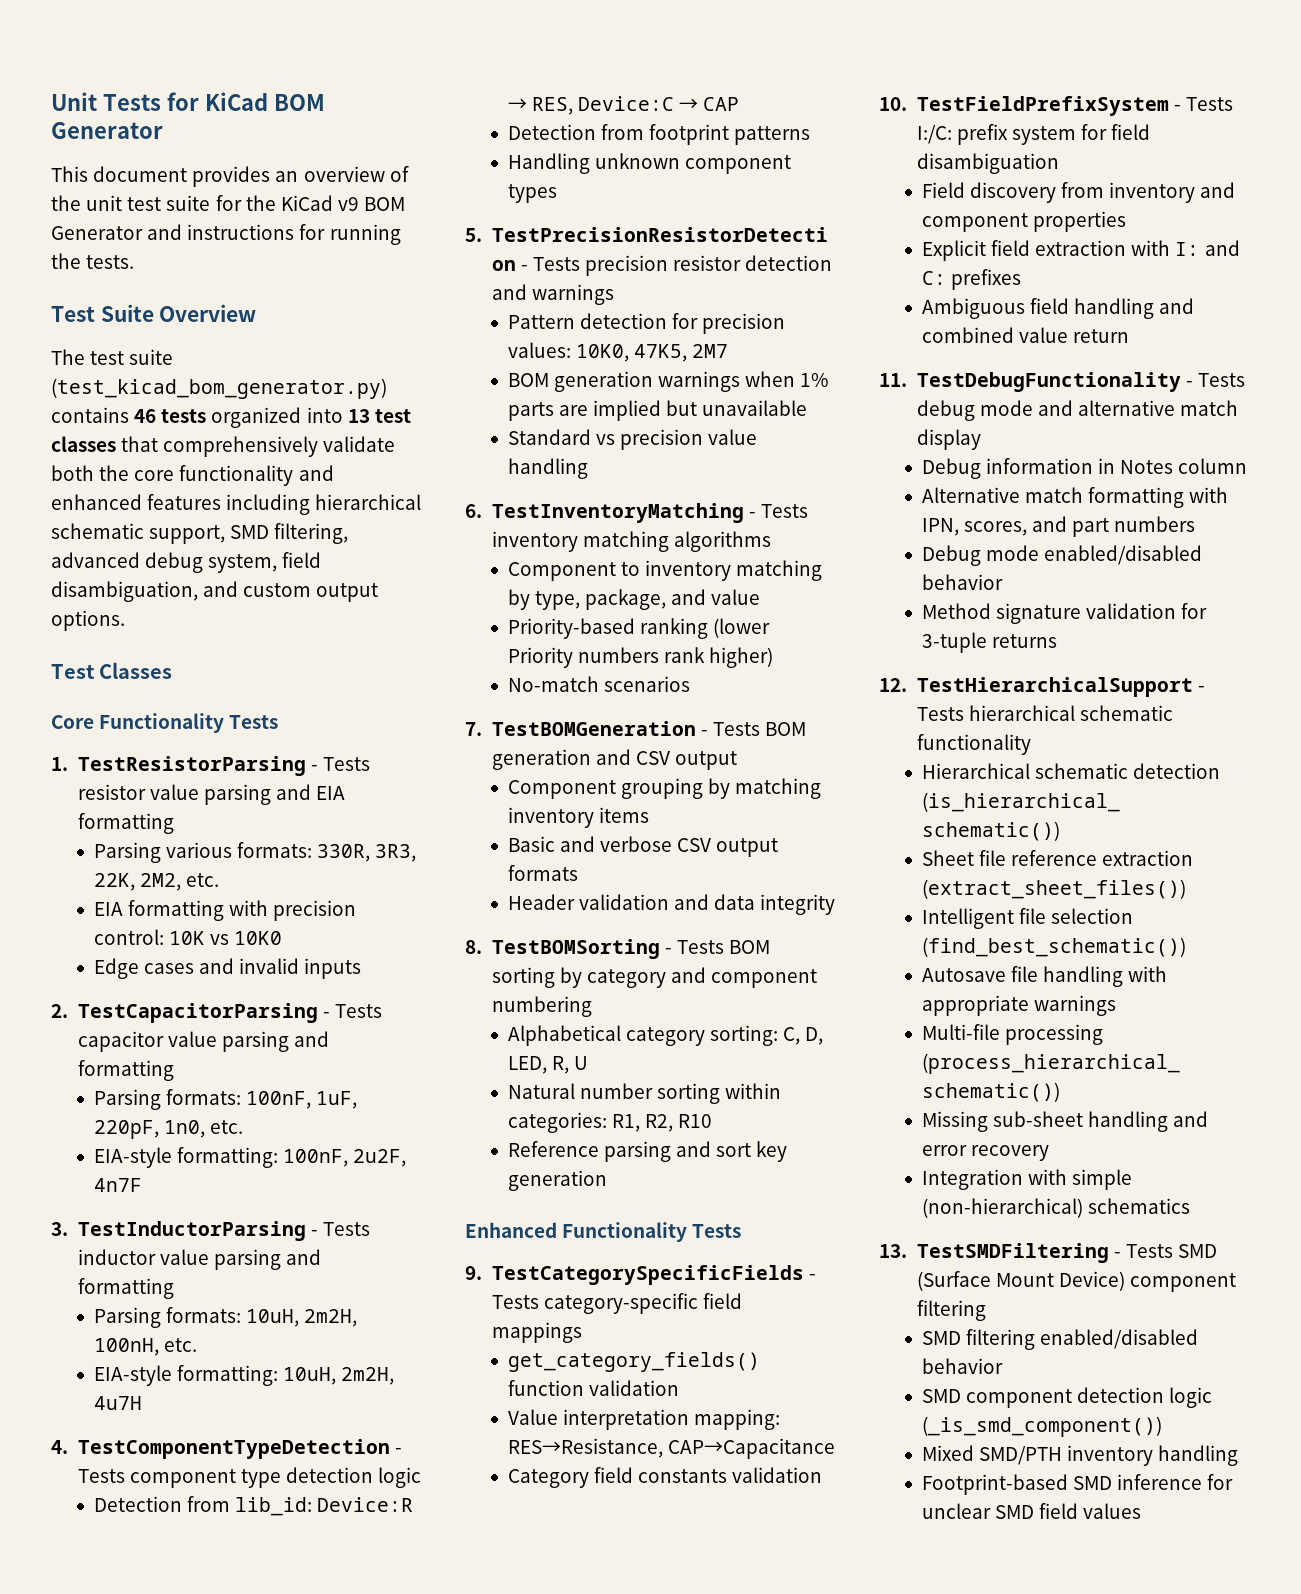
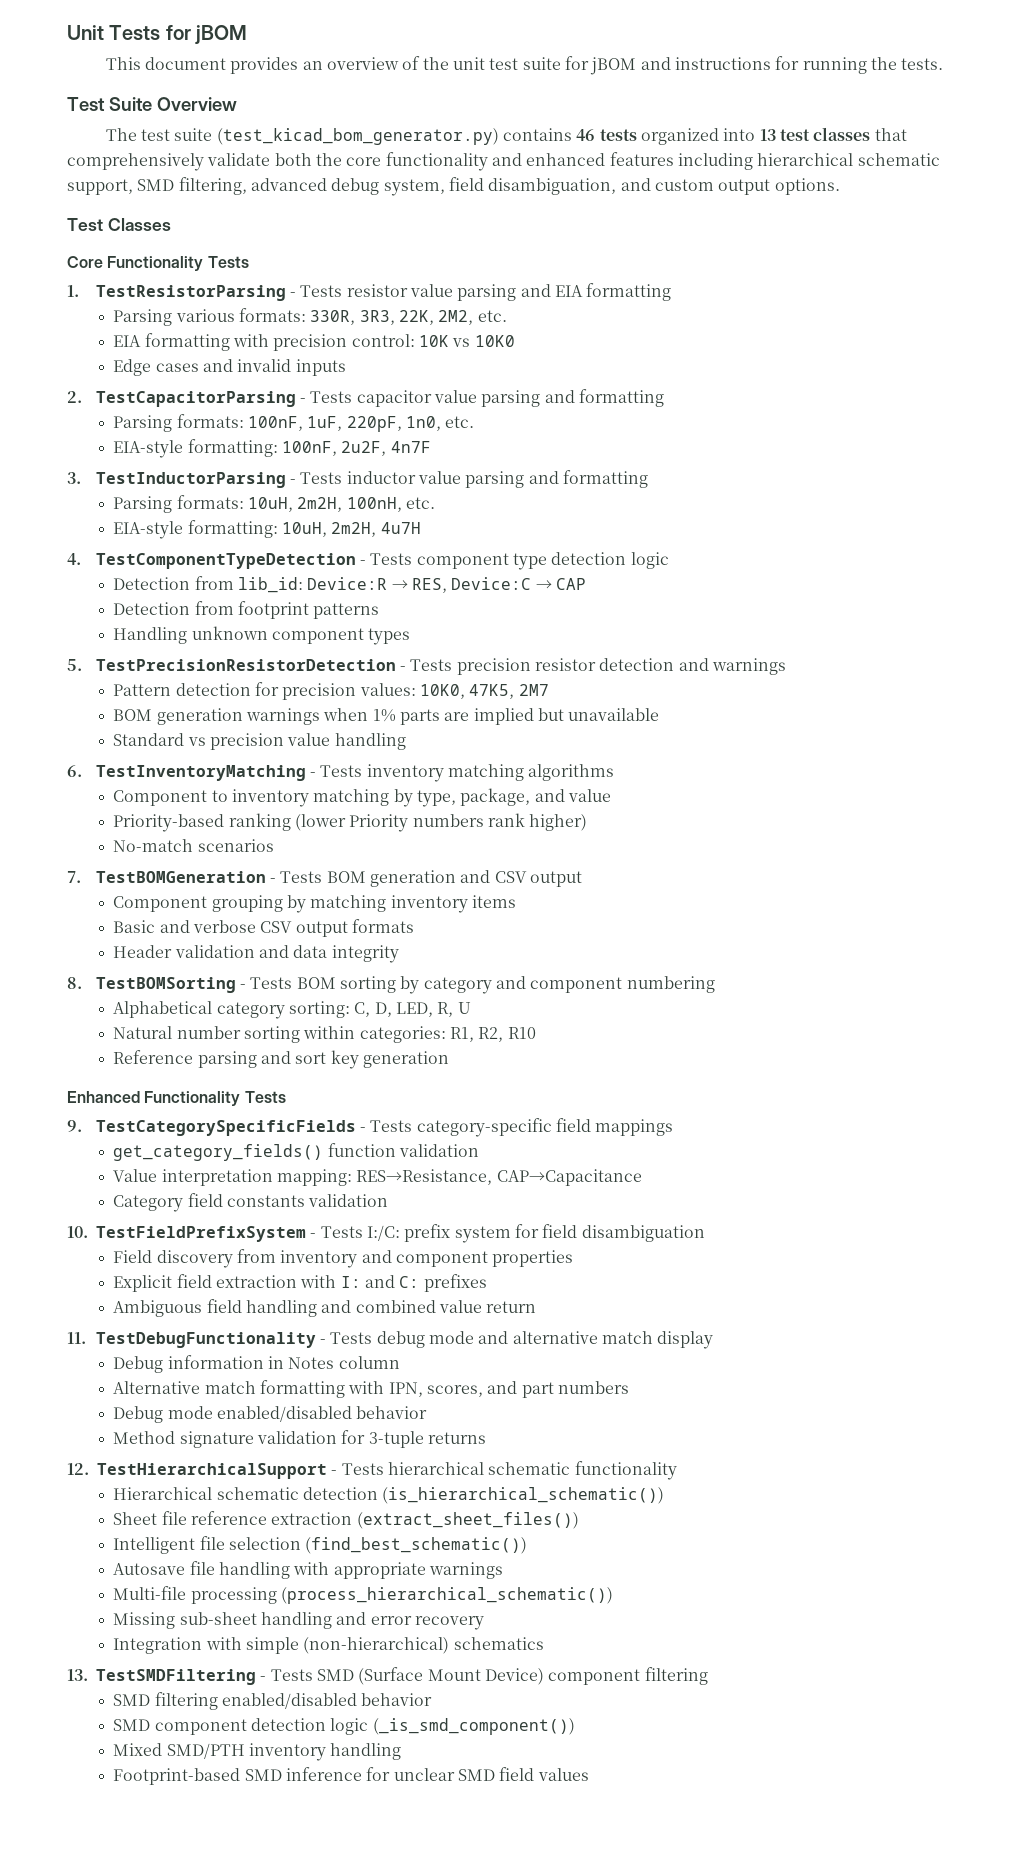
- Unit Tests for KiCad BOM Generator
+ Unit Tests for jBOM
- This document provides an overview of the unit test suite for the KiCad v9 BOM Generator and instructions for running the tests.
+ This document provides an overview of the unit test suite for jBOM and instructions for running the tests.

